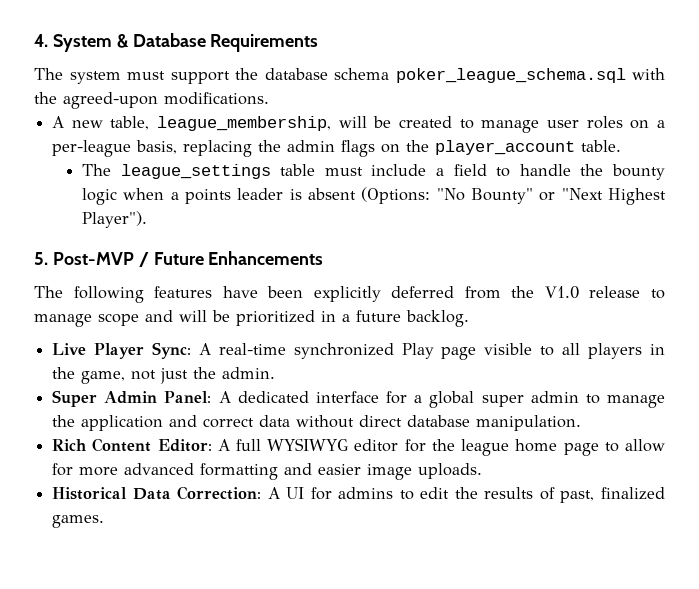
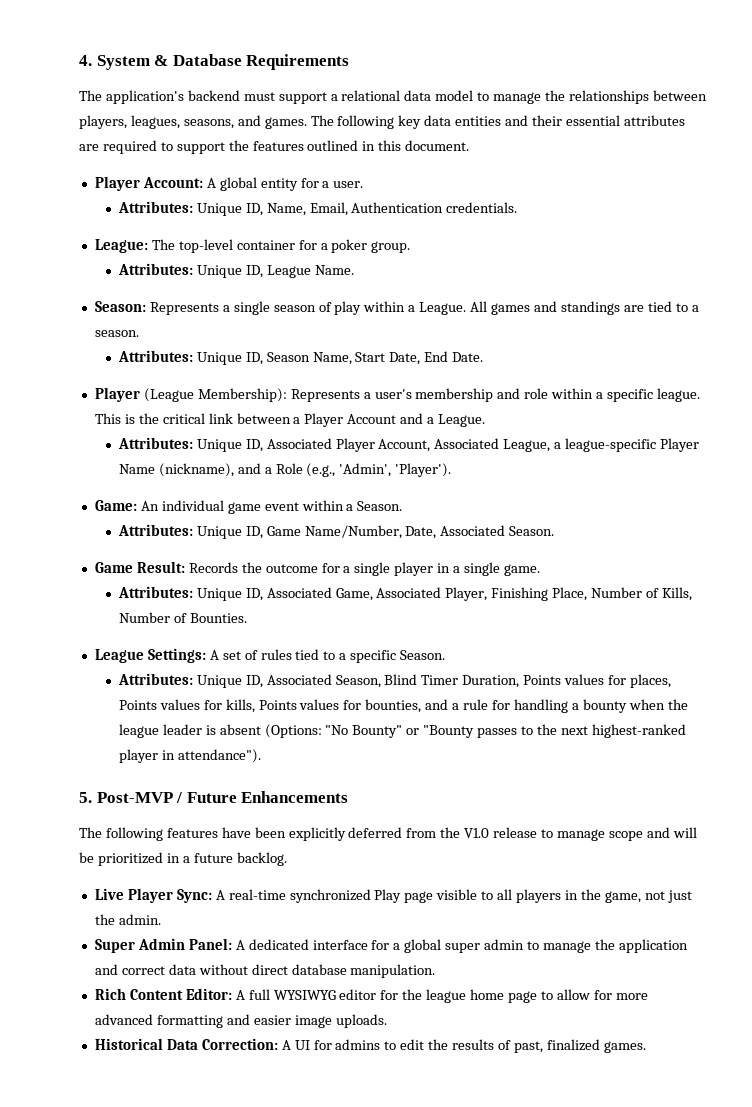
- The system must support the database schema poker_league_schema.sql with the agreed-upon modifications.
- A new table, league_membership, will be created to manage user roles on a per-league basis, replacing the admin flags on the player_account table.
- The league_settings table must include a field to handle the bounty logic when a points leader is absent (Options: "No Bounty" or "Next Highest Player").
+ The application's backend must support a relational data model to manage the relationships between players, leagues, seasons, and games. The following key data entities and their essential attributes are required to support the features outlined in this document.
+ Player Account: A global entity for a user.
+ Attributes: Unique ID, Name, Email, Authentication credentials.
+ League: The top-level container for a poker group.
+ Attributes: Unique ID, League Name.
+ Season: Represents a single season of play within a League. All games and standings are tied to a season.
+ Attributes: Unique ID, Season Name, Start Date, End Date.
+ Player (League Membership): Represents a user's membership and role within a specific league. This is the critical link between a Player Account and a League.
+ Attributes: Unique ID, Associated Player Account, Associated League, a league-specific Player Name (nickname), and a Role (e.g., 'Admin', 'Player').
+ Game: An individual game event within a Season.
+ Attributes: Unique ID, Game Name/Number, Date, Associated Season.
+ Game Result: Records the outcome for a single player in a single game.
+ Attributes: Unique ID, Associated Game, Associated Player, Finishing Place, Number of Kills, Number of Bounties.
+ League Settings: A set of rules tied to a specific Season.
+ Attributes: Unique ID, Associated Season, Blind Timer Duration, Points values for places, Points values for kills, Points values for bounties, and a rule for handling a bounty when the league leader is absent (Options: "No Bounty" or "Bounty passes to the next highest-ranked player in attendance").

